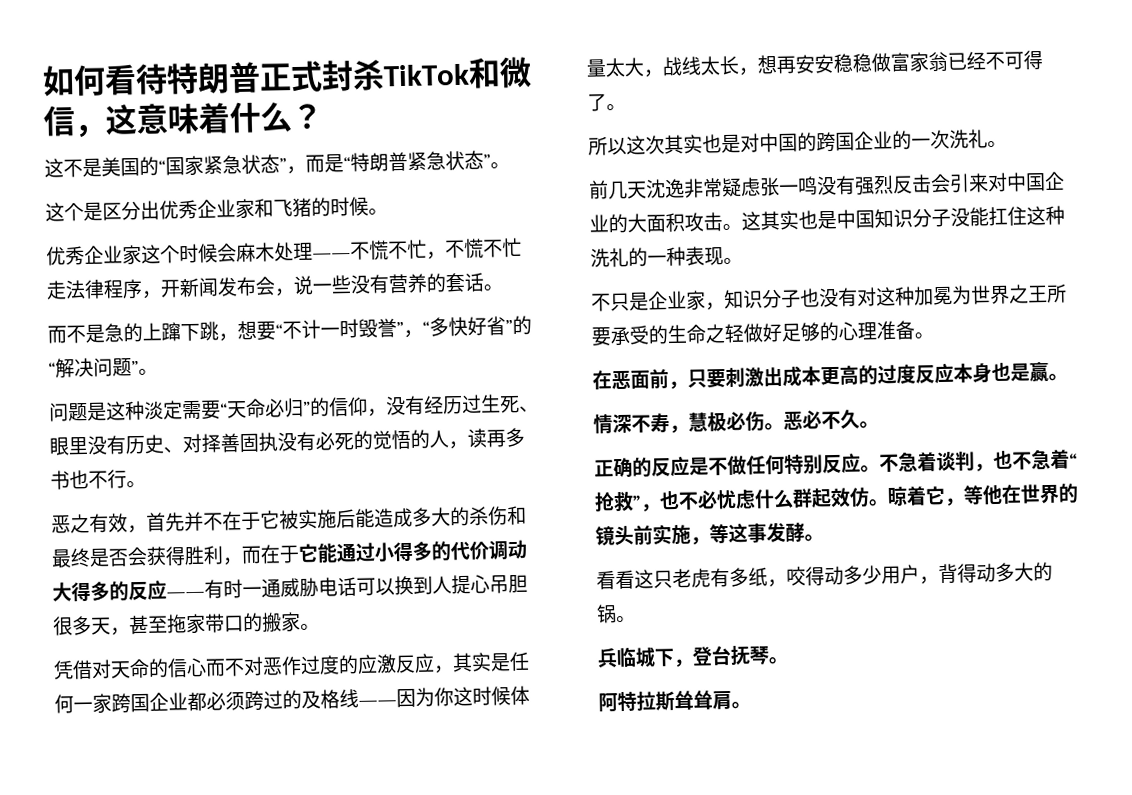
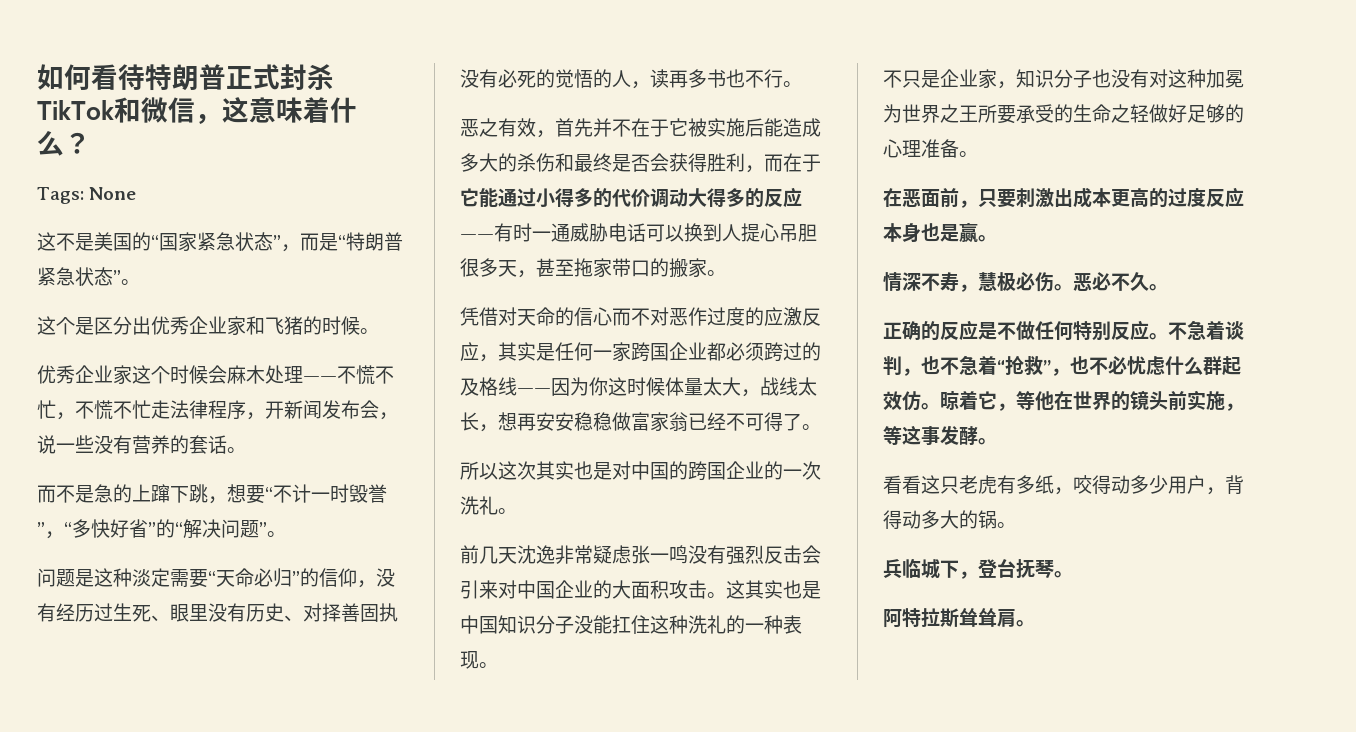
+ Tags: None

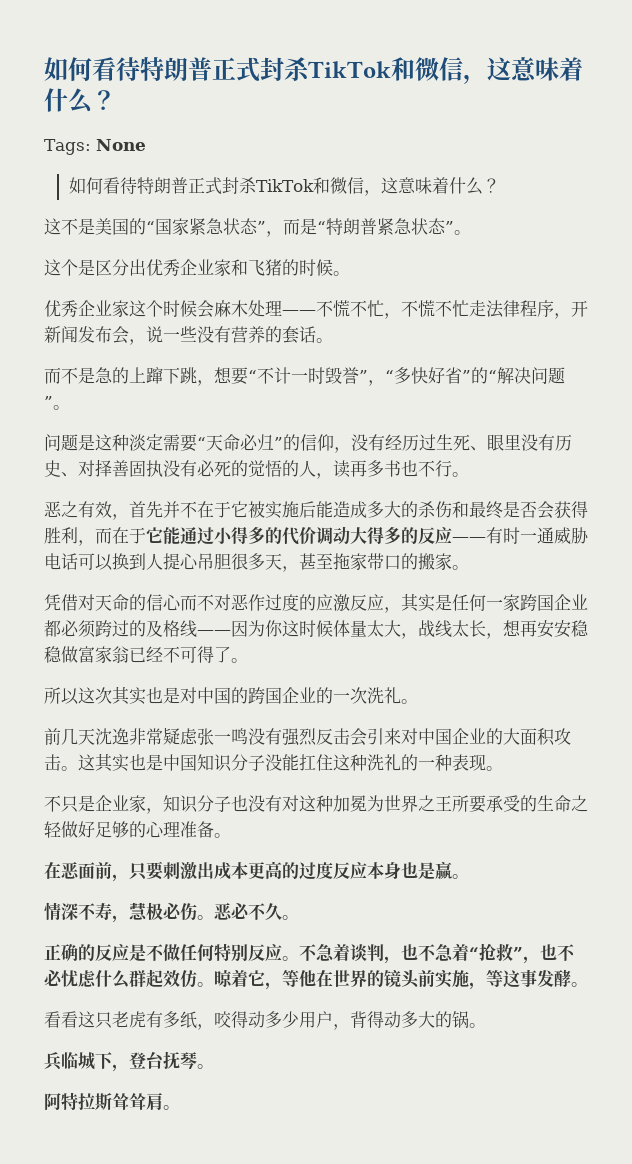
  Tags: None
+ 如何看待特朗普正式封杀TikTok和微信，这意味着什么？

